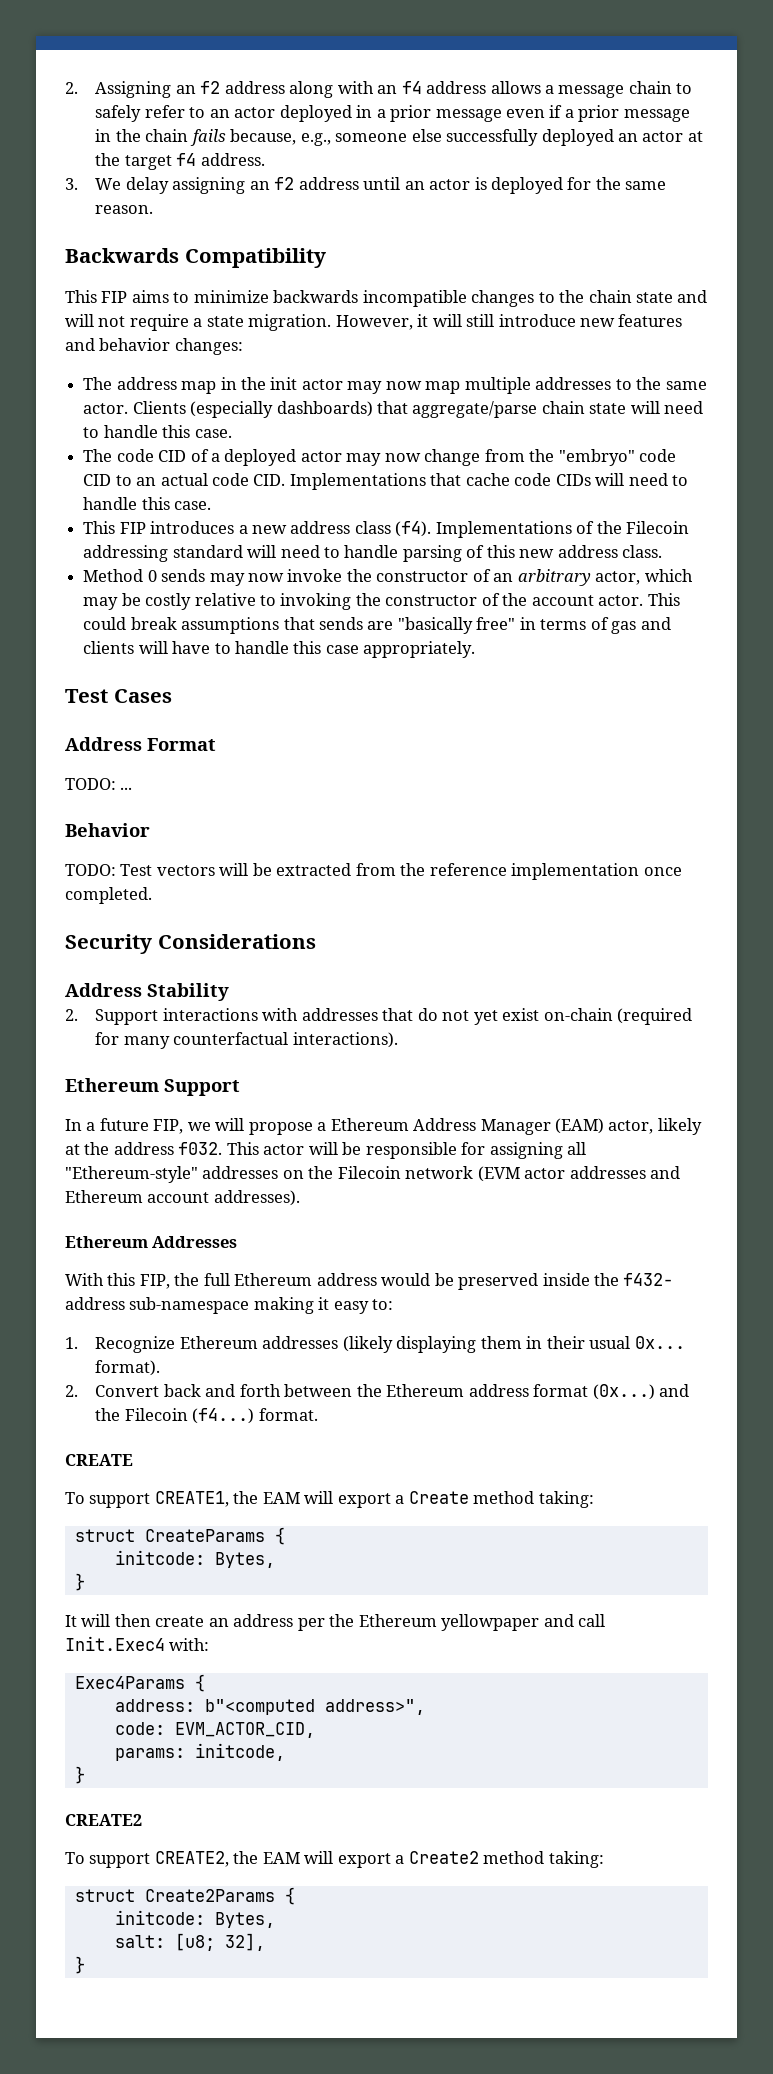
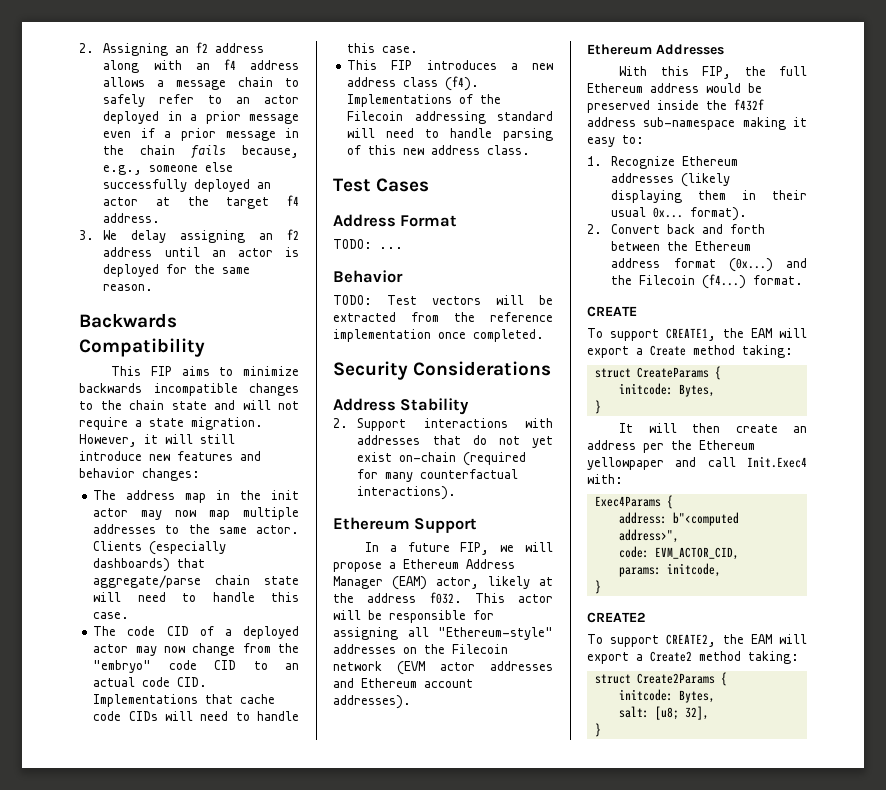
- Method 0 sends may now invoke the constructor of an arbitrary actor, which may be costly relative to invoking the constructor of the account actor. This could break assumptions that sends are "basically free" in terms of gas and clients will have to handle this case appropriately.
- With this FIP, the full Ethereum address would be preserved inside the f432- address sub-namespace making it easy to:
+ With this FIP, the full Ethereum address would be preserved inside the f432f address sub-namespace making it easy to:

